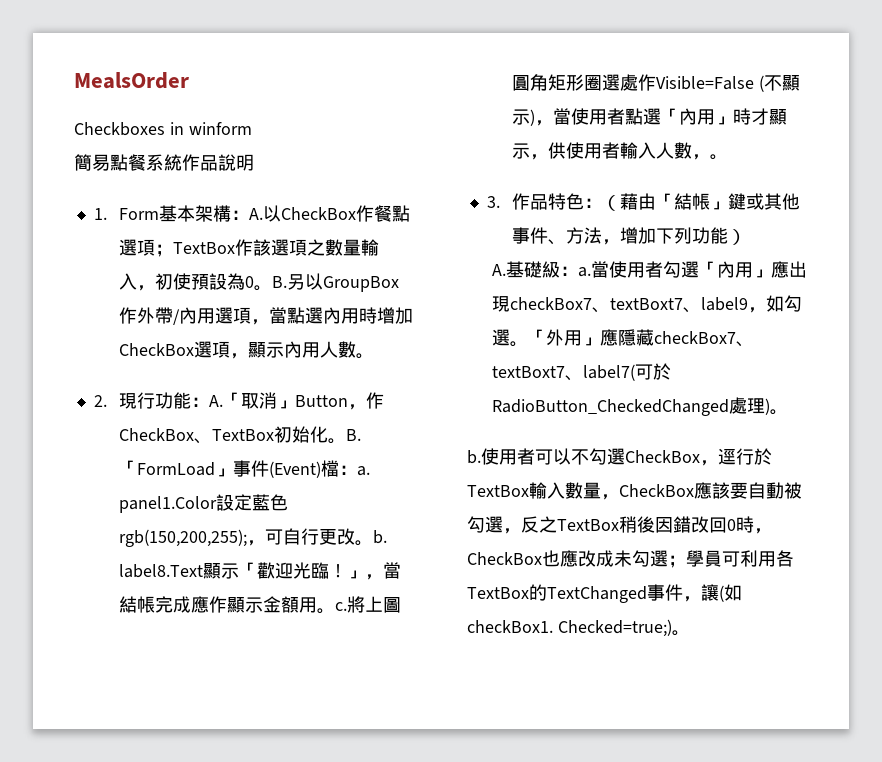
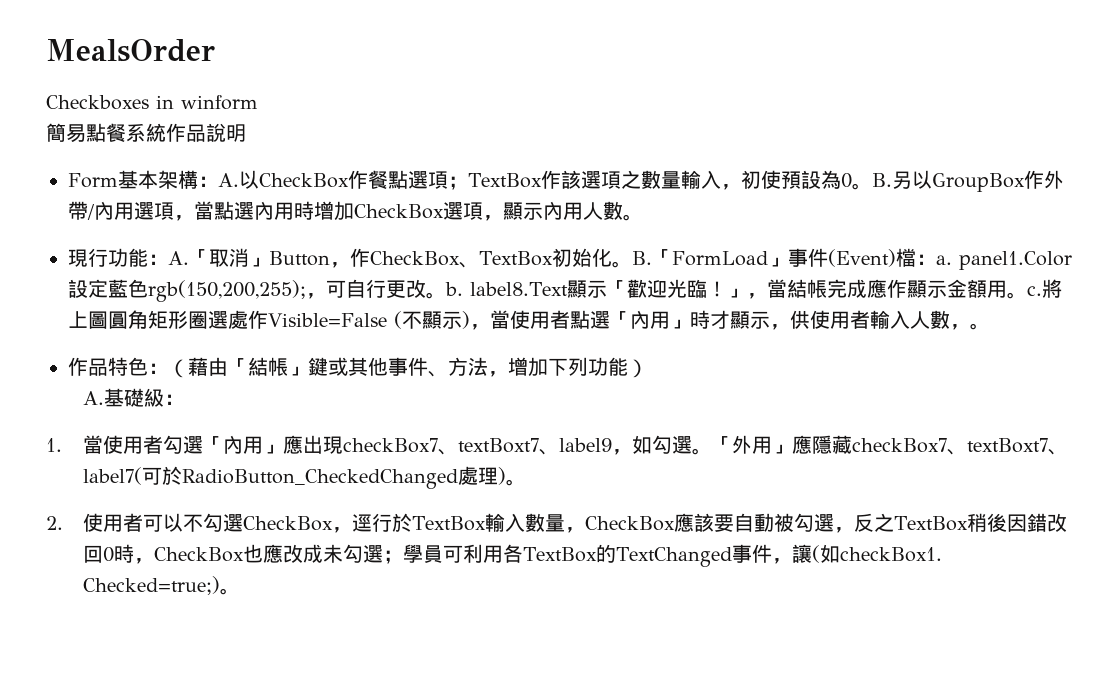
- 1. Form基本架構：A.以CheckBox作餐點選項；TextBox作該選項之數量輸入，初使預設為0。
+ Form基本架構：A.以CheckBox作餐點選項；TextBox作該選項之數量輸入，初使預設為0。
- 2.現行功能：A.「取消」Button，作CheckBox、TextBox初始化。
+ 現行功能：A.「取消」Button，作CheckBox、TextBox初始化。
- 3.作品特色：（藉由「結帳」鍵或其他事件、方法，增加下列功能）
+ 作品特色：（藉由「結帳」鍵或其他事件、方法，增加下列功能）
- A.基礎級：a.當使用者勾選「內用」應出現checkBox7、textBoxt7、label9，如勾選。
+ A.基礎級：
+ 1.當使用者勾選「內用」應出現checkBox7、textBoxt7、label9，如勾選。
- b.使用者可以不勾選CheckBox，逕行於TextBox輸入數量，CheckBox應該要自動被勾選，反之TextBox稍後因錯改回0時，CheckBox也應改成未勾選；學員可利用各TextBox的TextChanged事件，讓(如checkBox1.
+ 2.使用者可以不勾選CheckBox，逕行於TextBox輸入數量，CheckBox應該要自動被勾選，反之TextBox稍後因錯改回0時，CheckBox也應改成未勾選；學員可利用各TextBox的TextChanged事件，讓(如checkBox1.

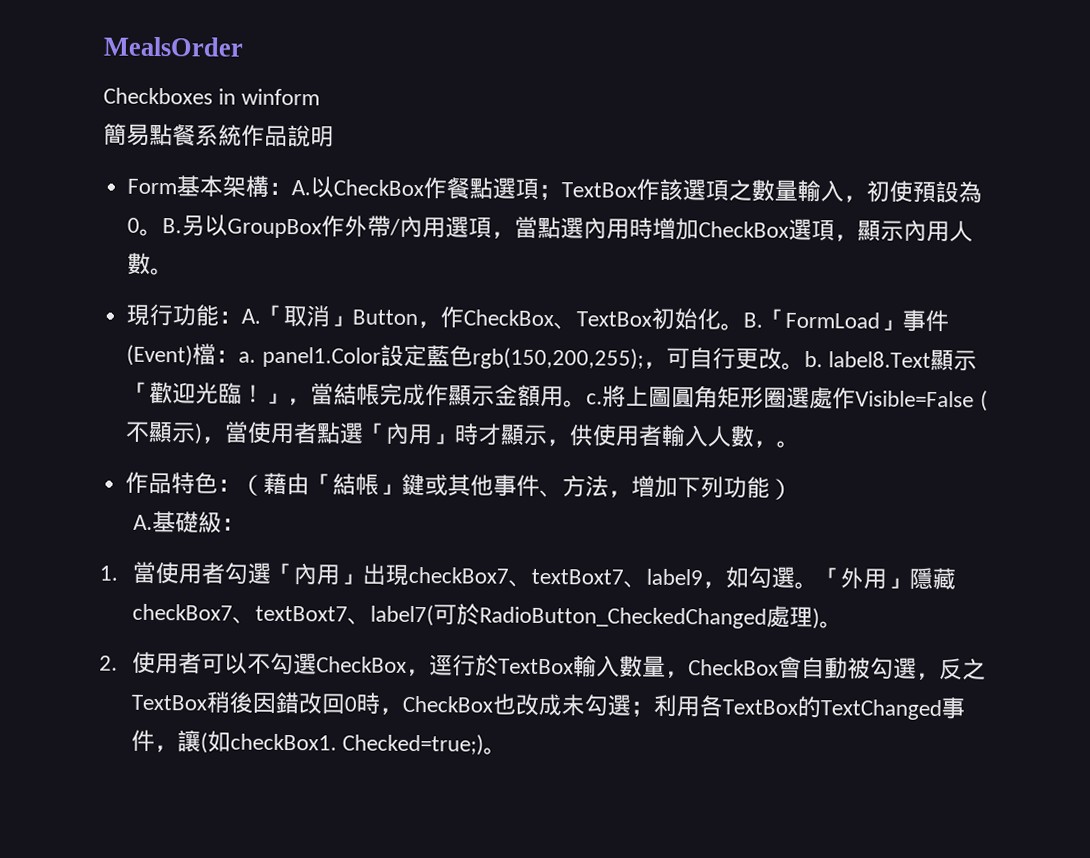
- B.「FormLoad」事件(Event)檔：a. panel1.Color設定藍色rgb(150,200,255);，可自行更改。b. label8.Text顯示「歡迎光臨！」，當結帳完成應作顯示金額用。c.
+ B.「FormLoad」事件(Event)檔：a. panel1.Color設定藍色rgb(150,200,255);，可自行更改。b. label8.Text顯示「歡迎光臨！」，當結帳完成作顯示金額用。c.
- 1.當使用者勾選「內用」應出現checkBox7、textBoxt7、label9，如勾選。
+ 1.當使用者勾選「內用」出現checkBox7、textBoxt7、label9，如勾選。
- 「外用」應隱藏checkBox7、textBoxt7、label7(可於RadioButton_CheckedChanged處理)。
+ 「外用」隱藏checkBox7、textBoxt7、label7(可於RadioButton_CheckedChanged處理)。
- 2.使用者可以不勾選CheckBox，逕行於TextBox輸入數量，CheckBox應該要自動被勾選，反之TextBox稍後因錯改回0時，CheckBox也應改成未勾選；學員可利用各TextBox的TextChanged事件，讓(如checkBox1.
+ 2.使用者可以不勾選CheckBox，逕行於TextBox輸入數量，CheckBox會自動被勾選，反之TextBox稍後因錯改回0時，CheckBox也改成未勾選；利用各TextBox的TextChanged事件，讓(如checkBox1.

